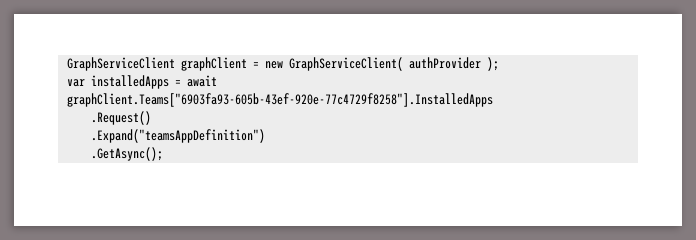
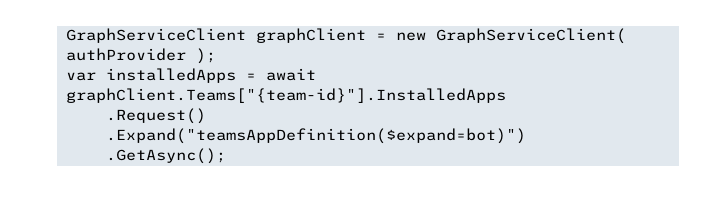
- var installedApps = await graphClient.Teams["6903fa93-605b-43ef-920e-77c4729f8258"].InstalledApps
+ var installedApps = await graphClient.Teams["{team-id}"].InstalledApps
- .Expand("teamsAppDefinition")
+ .Expand("teamsAppDefinition($expand=bot)")

